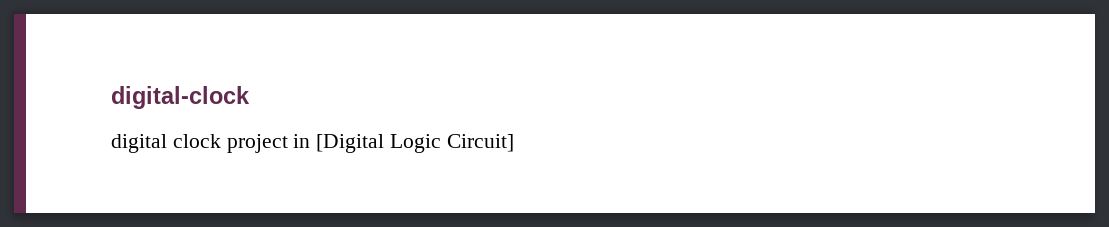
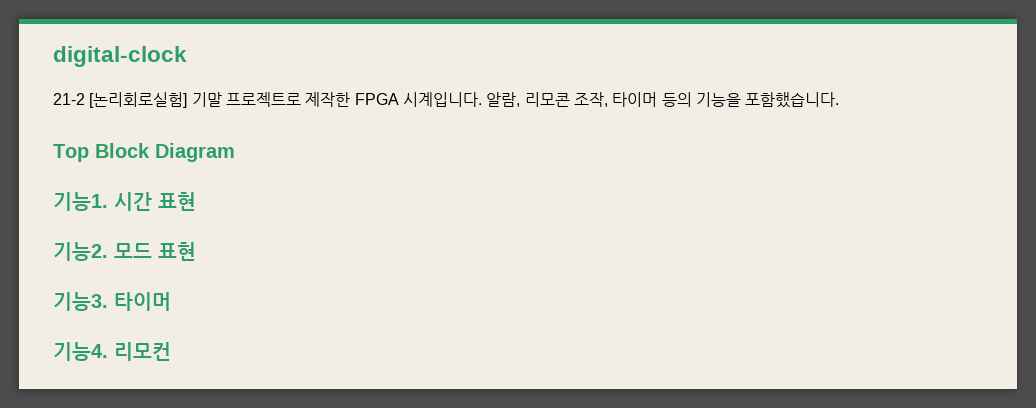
- digital clock project in [Digital Logic Circuit]
+ 21-2 [논리회로실험] 기말 프로젝트로 제작한 FPGA 시계입니다. 알람, 리모콘 조작, 타이머 등의 기능을 포함했습니다.
+ Top Block Diagram
+ 기능1. 시간 표현
+ 기능2. 모드 표현
+ 기능3. 타이머
+ 기능4. 리모컨

